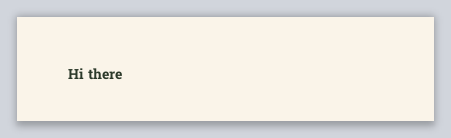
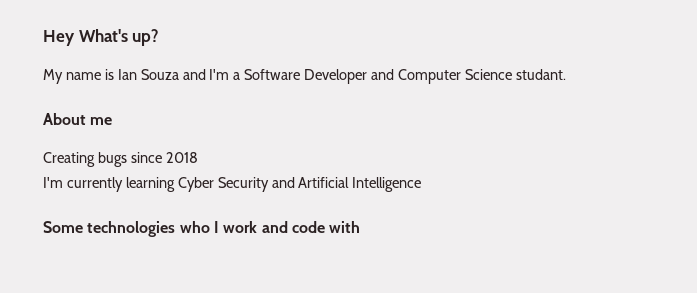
- Hi there
+ Hey What's up?
+ My name is Ian Souza and I'm a Software Developer and Computer Science studant.
+ About me
+ Creating bugs since 2018
+ I'm currently learning Cyber Security and Artificial Intelligence
+ Some technologies who I work and code with

